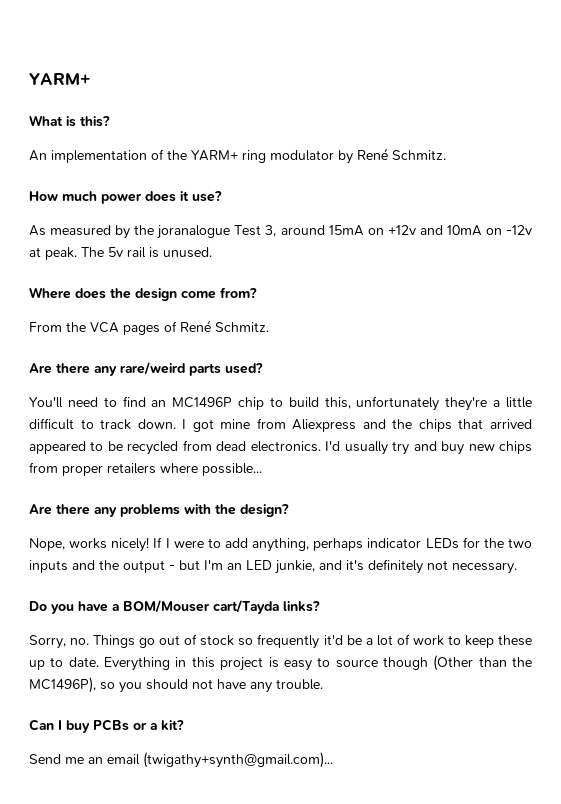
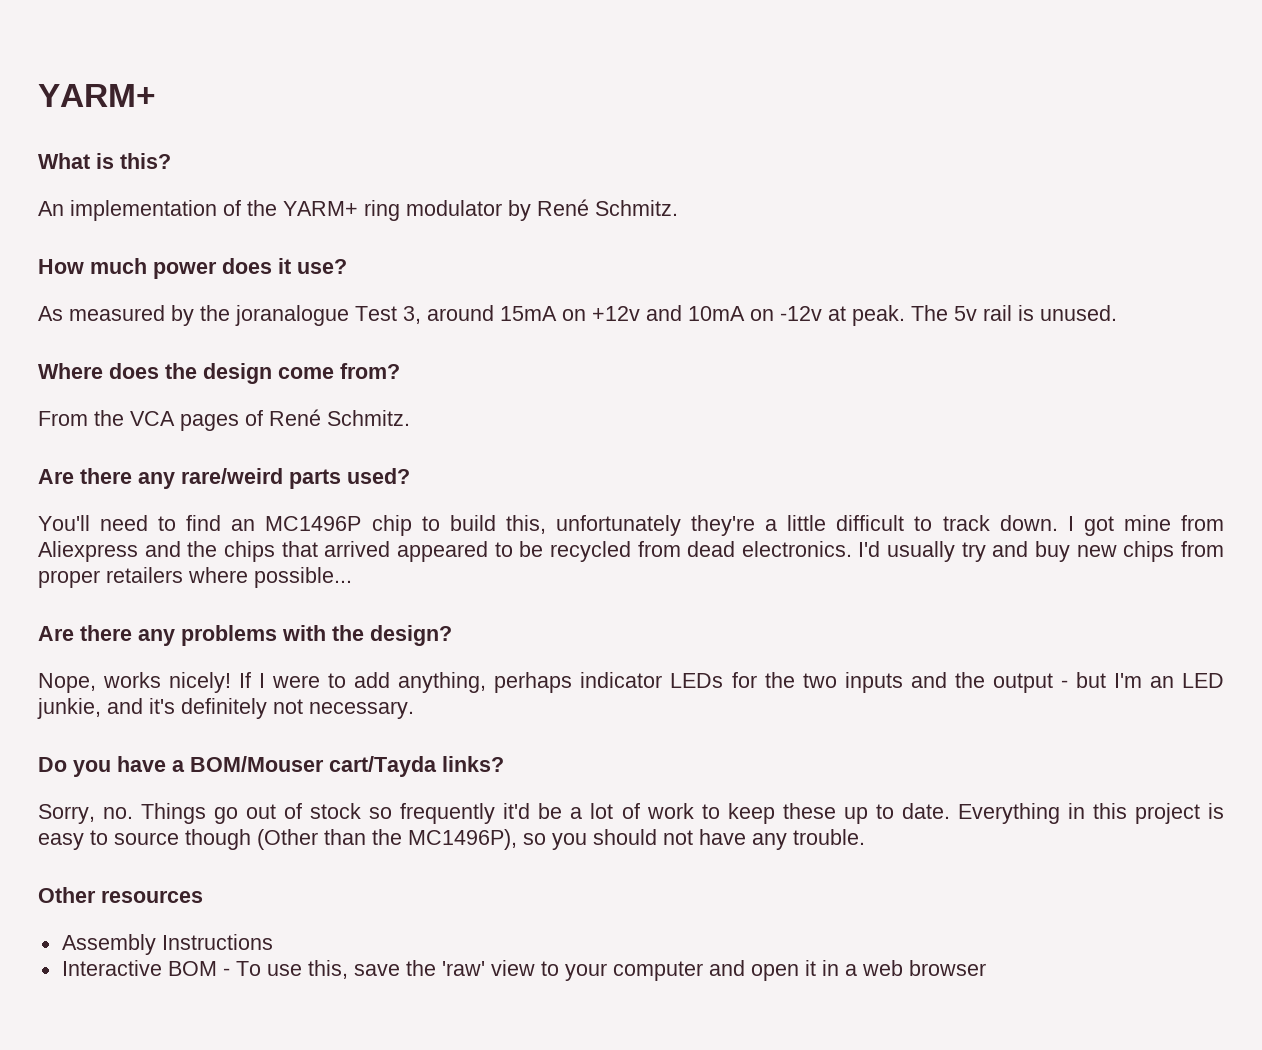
- Can I buy PCBs or a kit?
- Send me an email (twigathy+synth@gmail.com)...
+ Other resources
+ Assembly Instructions
+ Interactive BOM - To use this, save the 'raw' view to your computer and open it in a web browser

